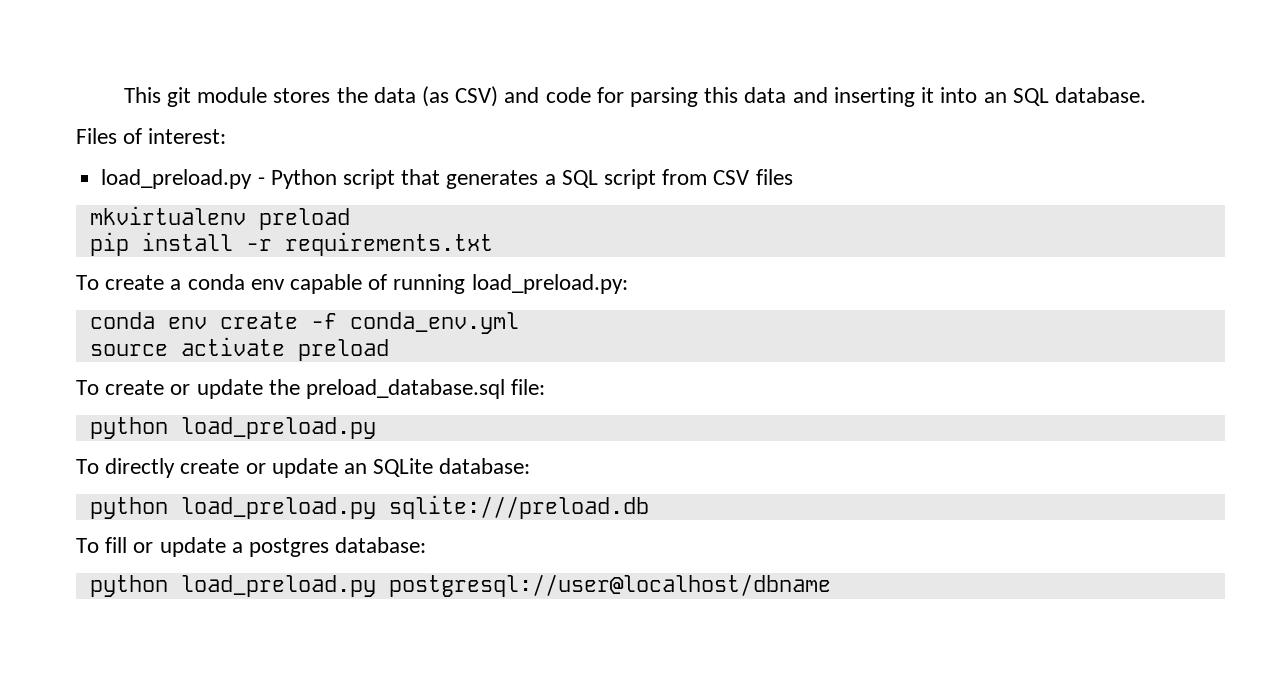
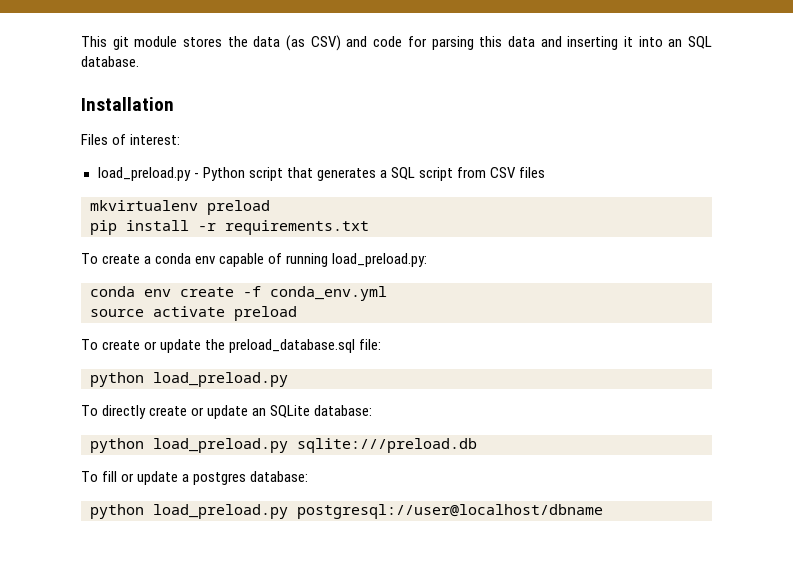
+ Installation

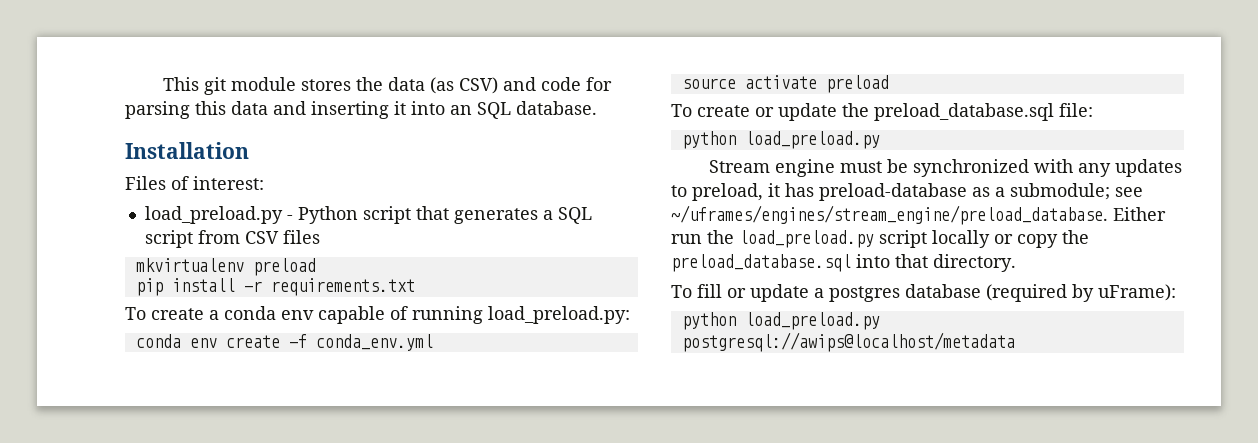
- To directly create or update an SQLite database:
- python load_preload.py sqlite:///preload.db
+ Stream engine must be synchronized with any updates to preload, it has preload-database as a submodule; see ~/uframes/engines/stream_engine/preload_database. Either run the load_preload.py script locally or copy the preload_database.sql into that directory.
- To fill or update a postgres database:
- python load_preload.py postgresql://user@localhost/dbname
+ To fill or update a postgres database (required by uFrame):
+ python load_preload.py postgresql://awips@localhost/metadata

